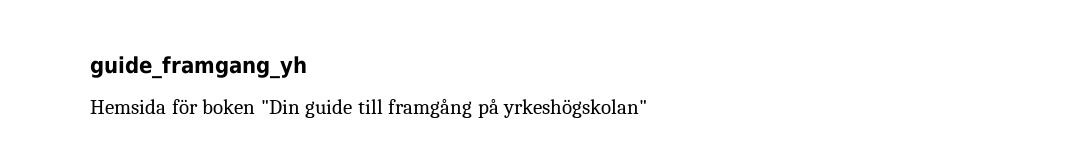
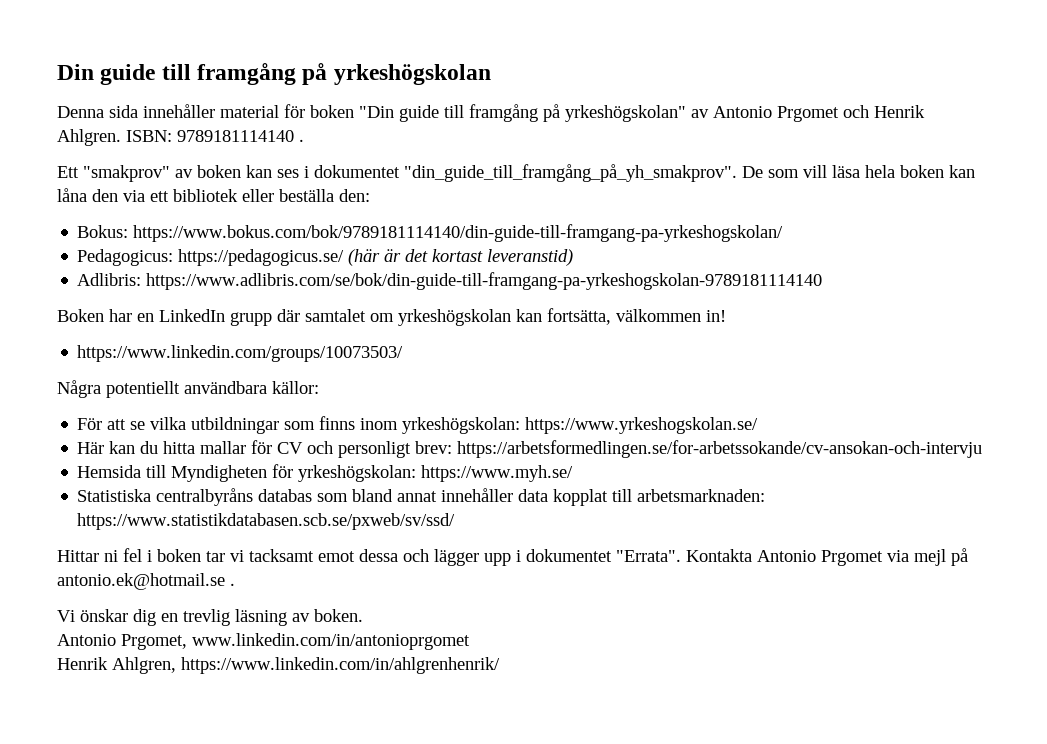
- guide_framgang_yh
- Hemsida för boken "Din guide till framgång på yrkeshögskolan"
+ Din guide till framgång på yrkeshögskolan
+ Denna sida innehåller material för boken "Din guide till framgång på yrkeshögskolan" av Antonio Prgomet och Henrik Ahlgren. ISBN: 9789181114140 .
+ Ett "smakprov" av boken kan ses i dokumentet "din_guide_till_framgång_på_yh_smakprov". De som vill läsa hela boken kan låna den via ett bibliotek eller beställa den:
+ Bokus: https://www.bokus.com/bok/9789181114140/din-guide-till-framgang-pa-yrkeshogskolan/
+ Pedagogicus: https://pedagogicus.se/ (här är det kortast leveranstid)
+ Adlibris: https://www.adlibris.com/se/bok/din-guide-till-framgang-pa-yrkeshogskolan-9789181114140
+ Boken har en LinkedIn grupp där samtalet om yrkeshögskolan kan fortsätta, välkommen in!
+ https://www.linkedin.com/groups/10073503/
+ Några potentiellt användbara källor:
+ För att se vilka utbildningar som finns inom yrkeshögskolan: https://www.yrkeshogskolan.se/
+ Här kan du hitta mallar för CV och personligt brev: https://arbetsformedlingen.se/for-arbetssokande/cv-ansokan-och-intervju
+ Hemsida till Myndigheten för yrkeshögskolan: https://www.myh.se/
+ Statistiska centralbyråns databas som bland annat innehåller data kopplat till arbetsmarknaden: https://www.statistikdatabasen.scb.se/pxweb/sv/ssd/
+ Hittar ni fel i boken tar vi tacksamt emot dessa och lägger upp i dokumentet "Errata". Kontakta Antonio Prgomet via mejl på antonio.ek@hotmail.se .
+ Vi önskar dig en trevlig läsning av boken.
+ Antonio Prgomet, www.linkedin.com/in/antonioprgomet
+ Henrik Ahlgren, https://www.linkedin.com/in/ahlgrenhenrik/

